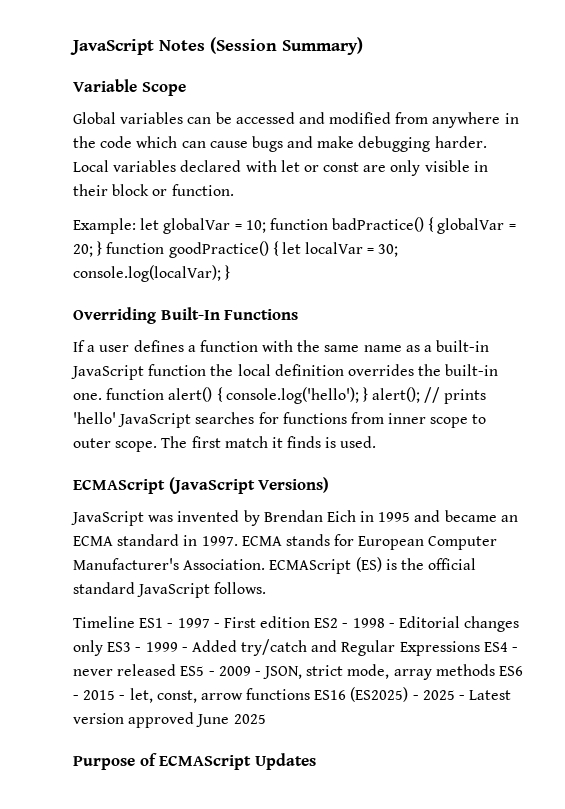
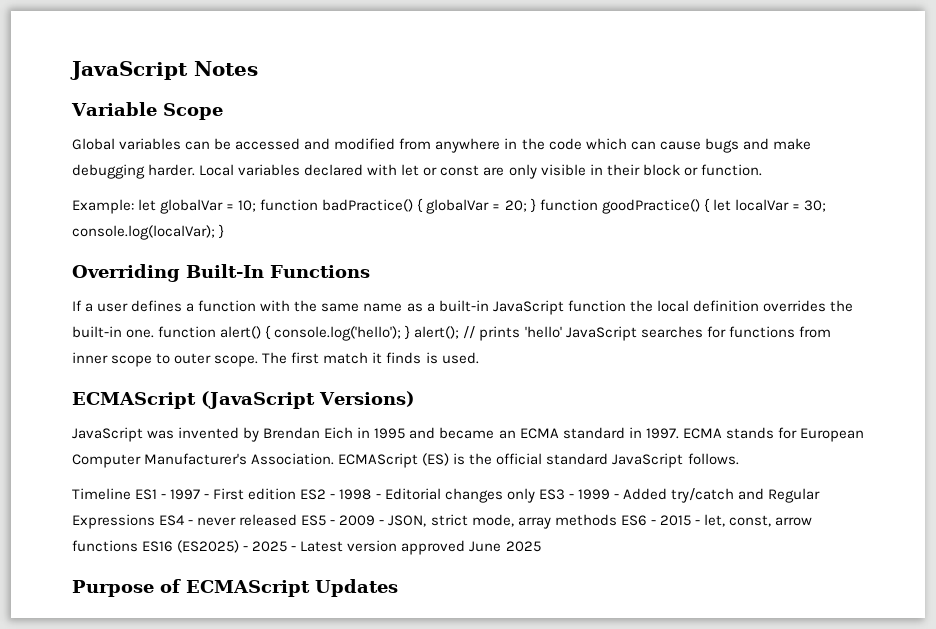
- JavaScript Notes (Session Summary)
+ JavaScript Notes

